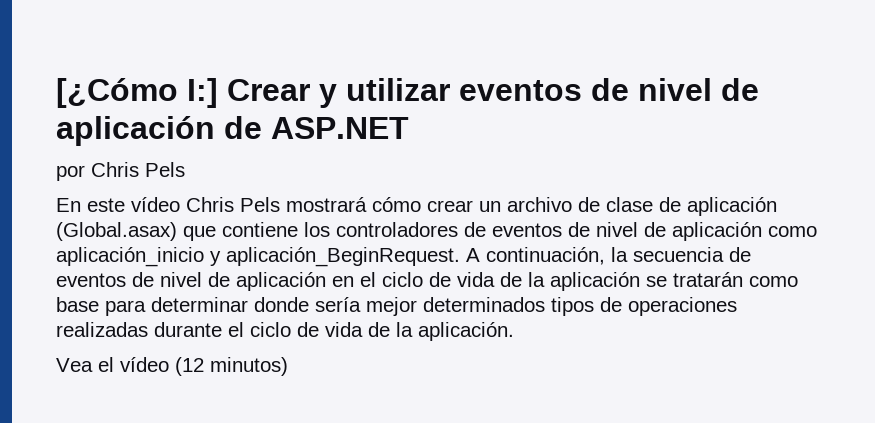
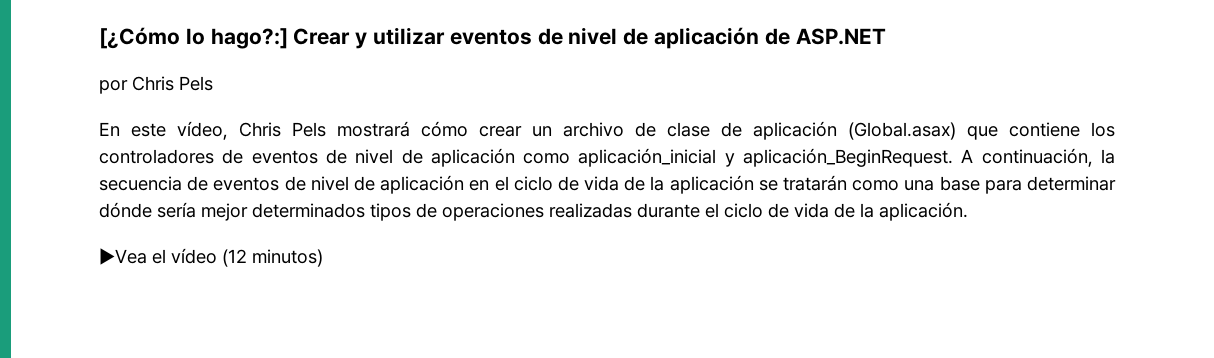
- [¿Cómo I:] Crear y utilizar eventos de nivel de aplicación de ASP.NET
+ [¿Cómo lo hago?:] Crear y utilizar eventos de nivel de aplicación de ASP.NET
- En este vídeo Chris Pels mostrará cómo crear un archivo de clase de aplicación (Global.asax) que contiene los controladores de eventos de nivel de aplicación como aplicación_inicio y aplicación_BeginRequest.
+ En este vídeo, Chris Pels mostrará cómo crear un archivo de clase de aplicación (Global.asax) que contiene los controladores de eventos de nivel de aplicación como aplicación_inicial y aplicación_BeginRequest.
- A continuación, la secuencia de eventos de nivel de aplicación en el ciclo de vida de la aplicación se tratarán como base para determinar donde sería mejor determinados tipos de operaciones realizadas durante el ciclo de vida de la aplicación.
+ A continuación, la secuencia de eventos de nivel de aplicación en el ciclo de vida de la aplicación se tratarán como una base para determinar dónde sería mejor determinados tipos de operaciones realizadas durante el ciclo de vida de la aplicación.
- Vea el vídeo (12 minutos)
+ ▶Vea el vídeo (12 minutos)

